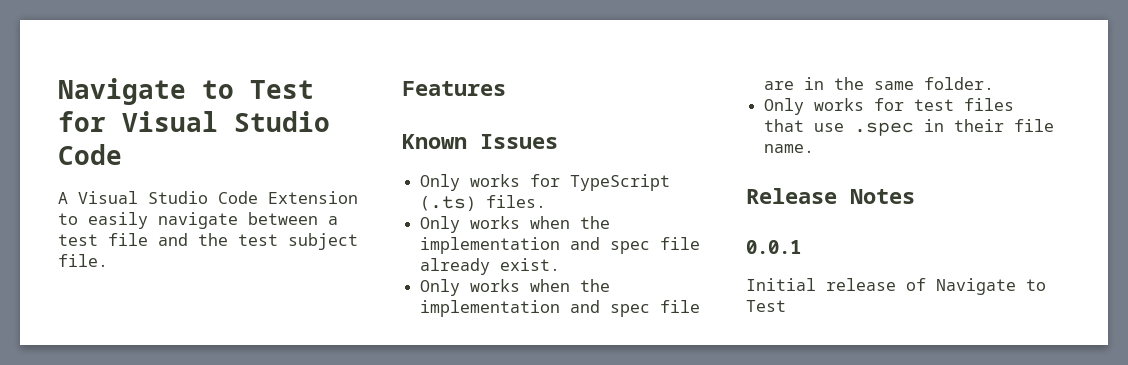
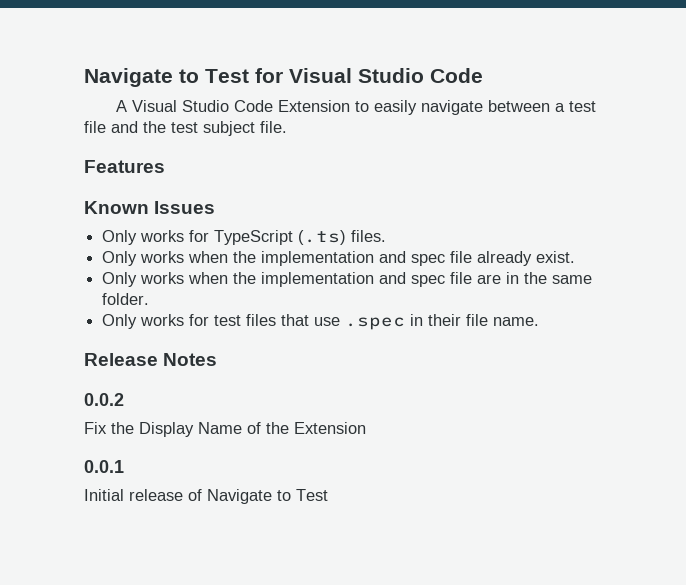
+ 0.0.2
+ Fix the Display Name of the Extension

